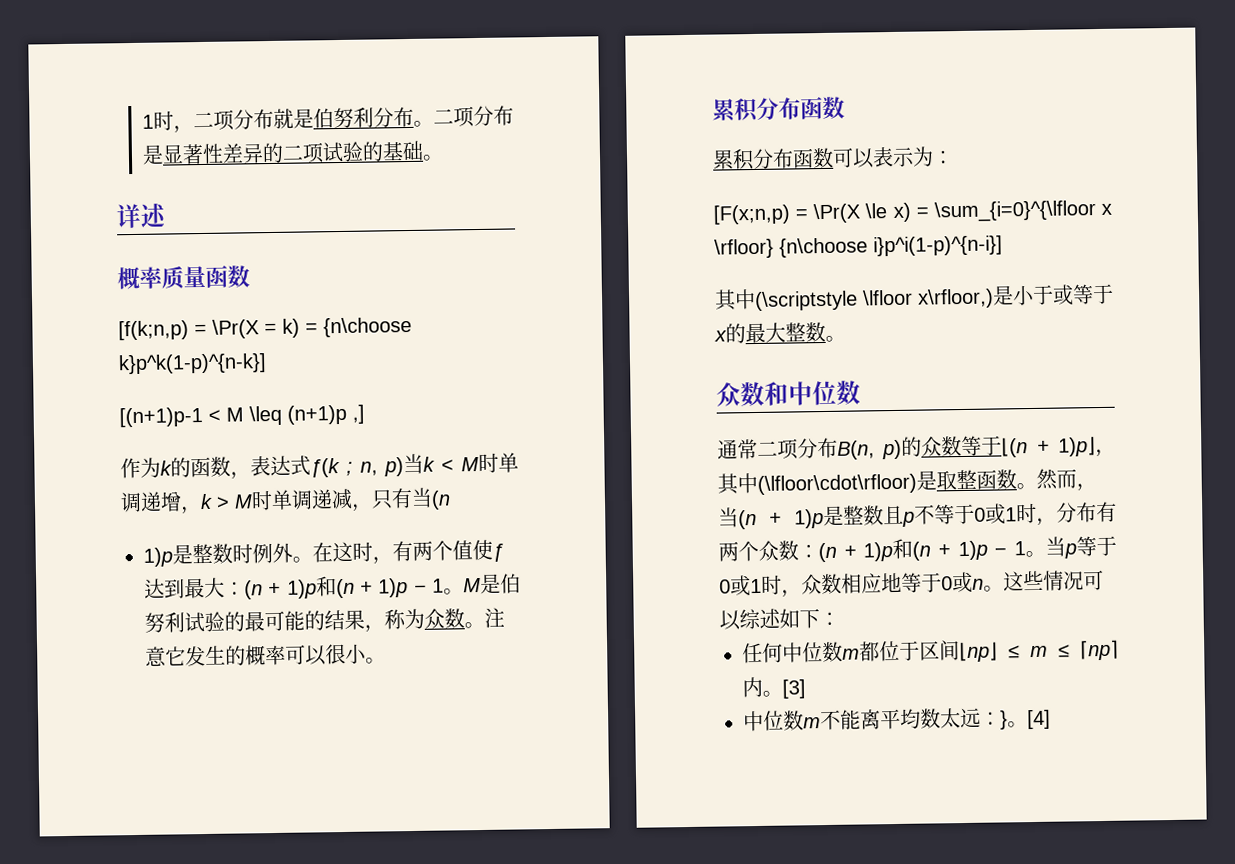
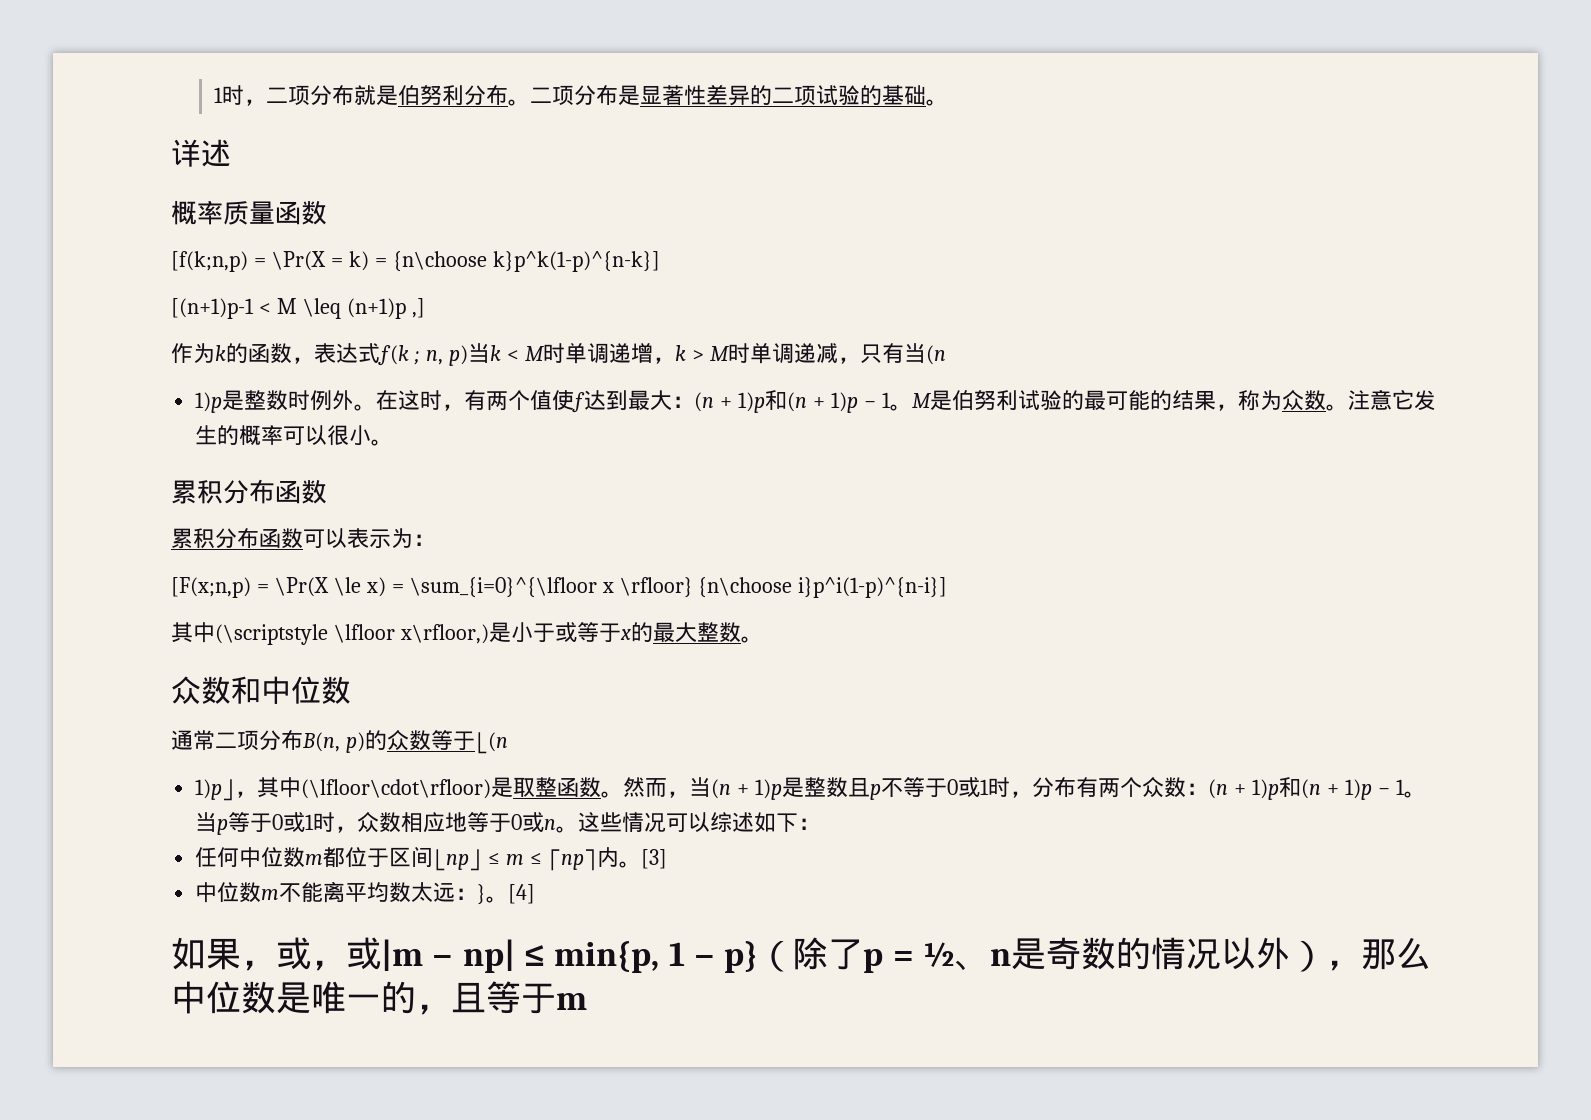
- 通常二项分布B(n, p)的众数等于⌊(n + 1)p⌋，其中(\lfloor\cdot\rfloor)是取整函数。
+ 通常二项分布B(n, p)的众数等于⌊(n
+ 1)p⌋，其中(\lfloor\cdot\rfloor)是取整函数。
+ 如果，或，或|m − np| ≤ min{p, 1 − p}（除了p = ½、n是奇数的情况以外），那么中位数是唯一的，且等于m

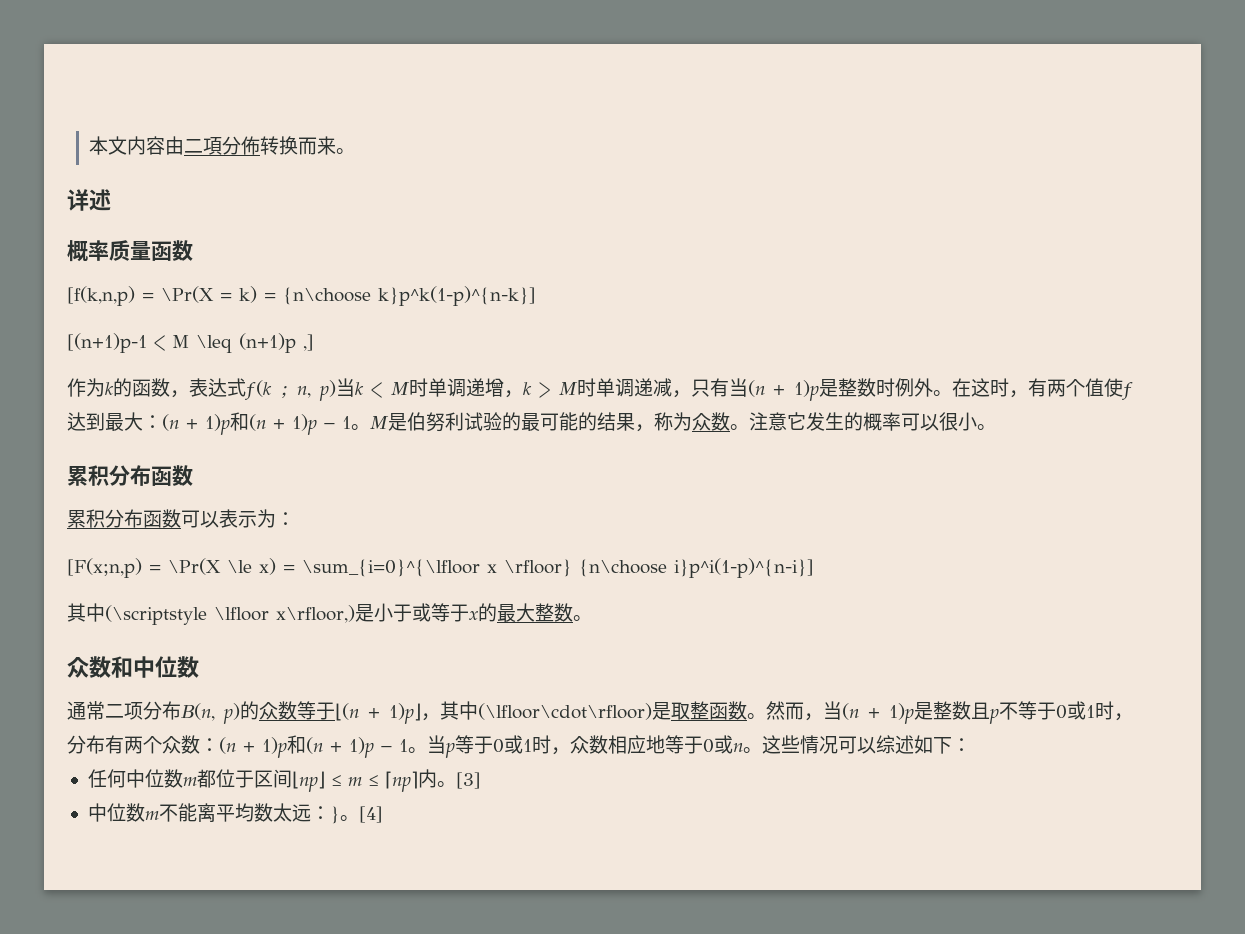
- 1时，二项分布就是伯努利分布。二项分布是显著性差异的二项试验的基础。
+ 本文内容由二項分佈转换而来。
- [f(k;n,p) = \Pr(X = k) = {n\choose k}p^k(1-p)^{n-k}]
+ [f(k,n,p) = \Pr(X = k) = {n\choose k}p^k(1-p)^{n-k}]
- 作为k的函数，表达式ƒ(k ; n, p)当k < M时单调递增，k > M时单调递减，只有当(n
- 1)p是整数时例外。
+ 作为k的函数，表达式ƒ(k ; n, p)当k < M时单调递增，k > M时单调递减，只有当(n + 1)p是整数时例外。
- 通常二项分布B(n, p)的众数等于⌊(n
- 1)p⌋，其中(\lfloor\cdot\rfloor)是取整函数。
+ 通常二项分布B(n, p)的众数等于⌊(n + 1)p⌋，其中(\lfloor\cdot\rfloor)是取整函数。
- 如果，或，或|m − np| ≤ min{p, 1 − p}（除了p = ½、n是奇数的情况以外），那么中位数是唯一的，且等于m

